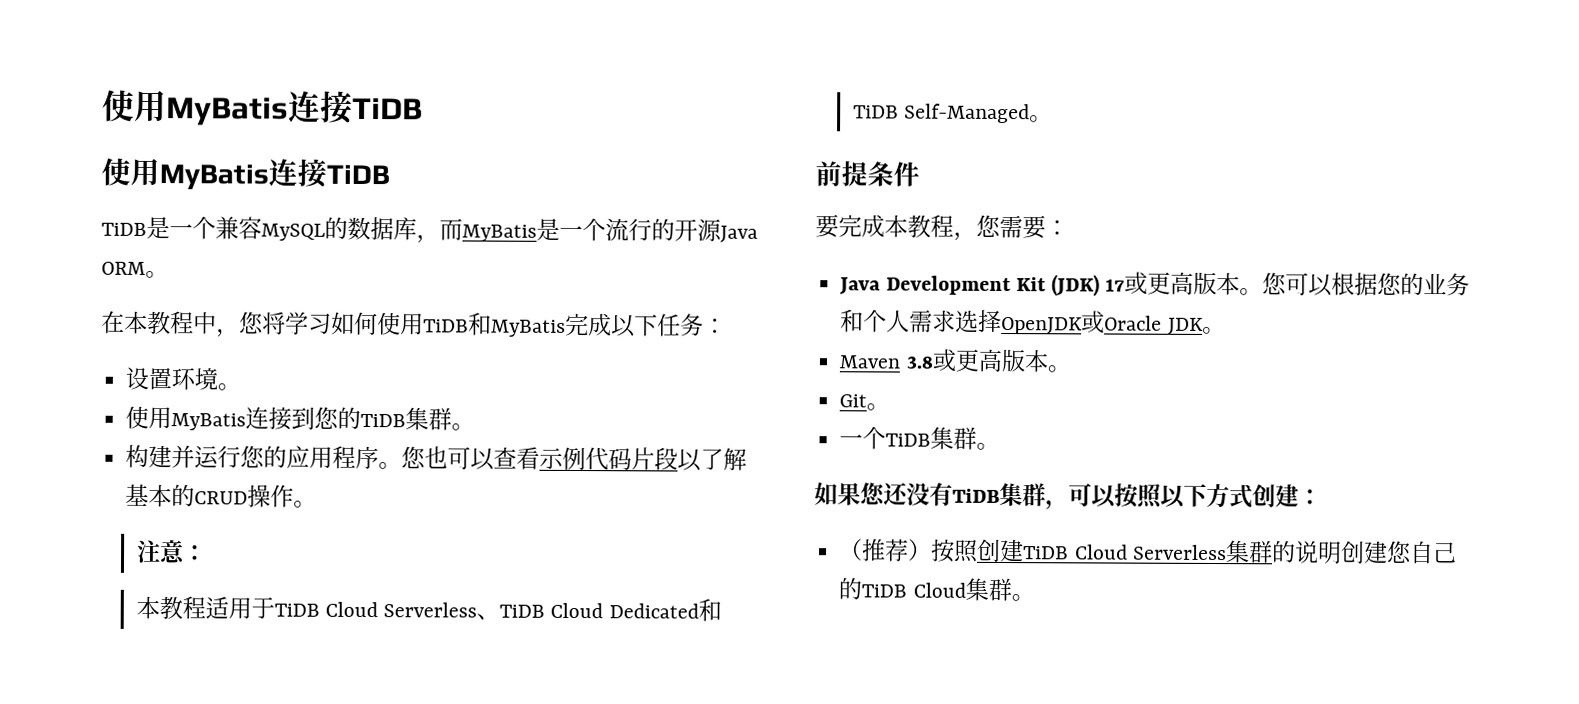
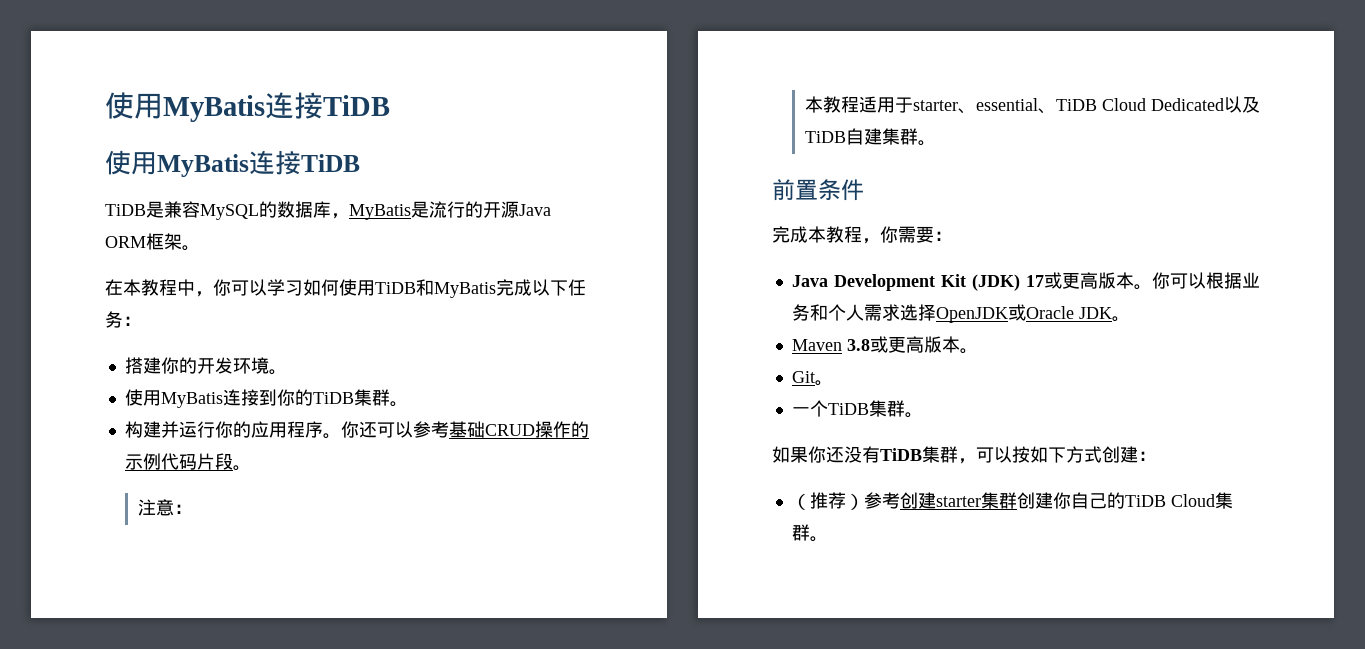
- TiDB是一个兼容MySQL的数据库，而MyBatis是一个流行的开源Java ORM。
+ TiDB是兼容MySQL的数据库，MyBatis是流行的开源Java ORM框架。
- 在本教程中，您将学习如何使用TiDB和MyBatis完成以下任务：
+ 在本教程中，你可以学习如何使用TiDB和MyBatis完成以下任务：
- 设置环境。
+ 搭建你的开发环境。
- 使用MyBatis连接到您的TiDB集群。
+ 使用MyBatis连接到你的TiDB集群。
- 构建并运行您的应用程序。
+ 构建并运行你的应用程序。
- 您也可以查看示例代码片段以了解基本的CRUD操作。
+ 你还可以参考基础CRUD操作的示例代码片段。
- 本教程适用于TiDB Cloud Serverless、TiDB Cloud Dedicated和TiDB Self-Managed。
+ 本教程适用于starter、essential、TiDB Cloud Dedicated以及TiDB自建集群。
- 前提条件
+ 前置条件
- 要完成本教程，您需要：
+ 完成本教程，你需要：
- 您可以根据您的业务和个人需求选择OpenJDK或Oracle JDK。
+ 你可以根据业务和个人需求选择OpenJDK或Oracle JDK。
- 如果您还没有TiDB集群，可以按照以下方式创建：
+ 如果你还没有TiDB集群，可以按如下方式创建：
- （推荐）按照创建TiDB Cloud Serverless集群的说明创建您自己的TiDB Cloud集群。
+ （推荐）参考创建starter集群创建你自己的TiDB Cloud集群。

